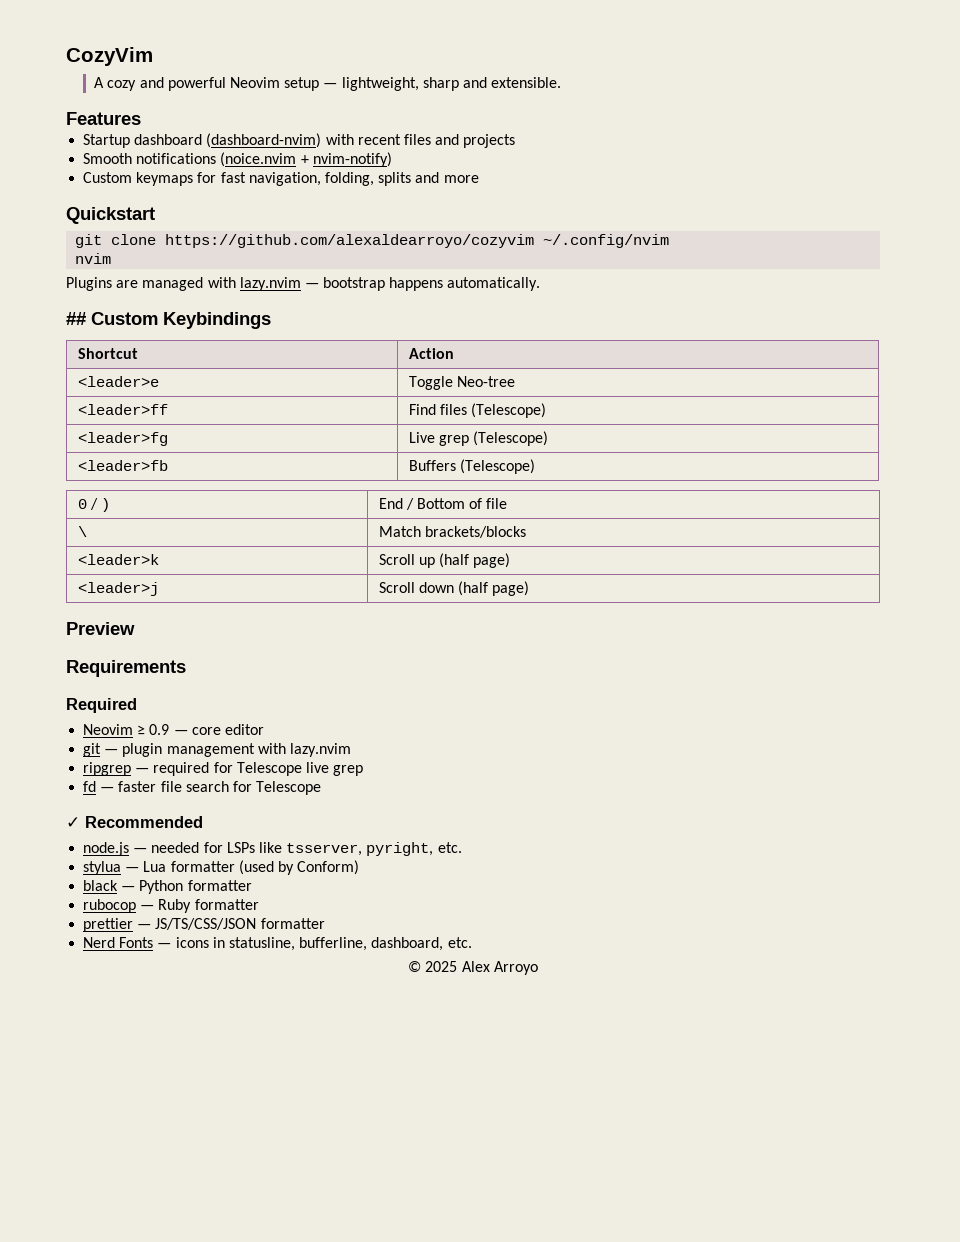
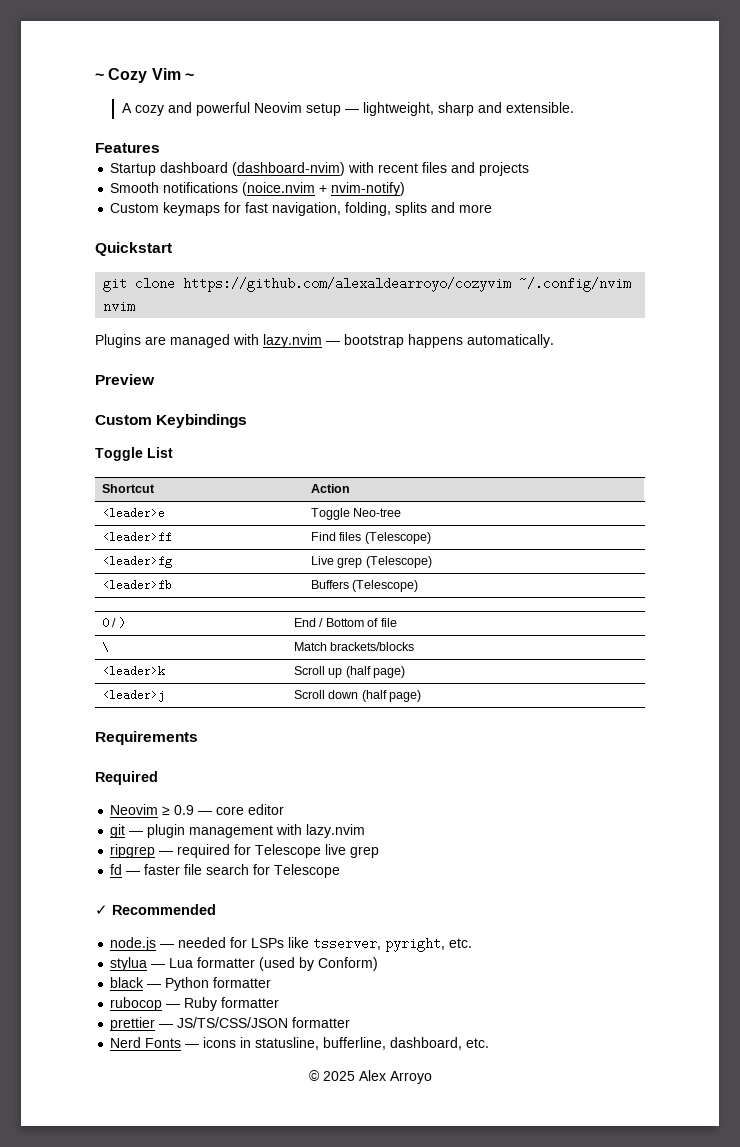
- CozyVim
+ ~ Cozy Vim ~
- ## Custom Keybindings
+ Preview
+ Custom Keybindings
+ Toggle List
- Preview

